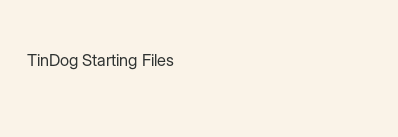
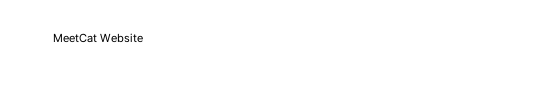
- TinDog Starting Files
+ MeetCat Website

